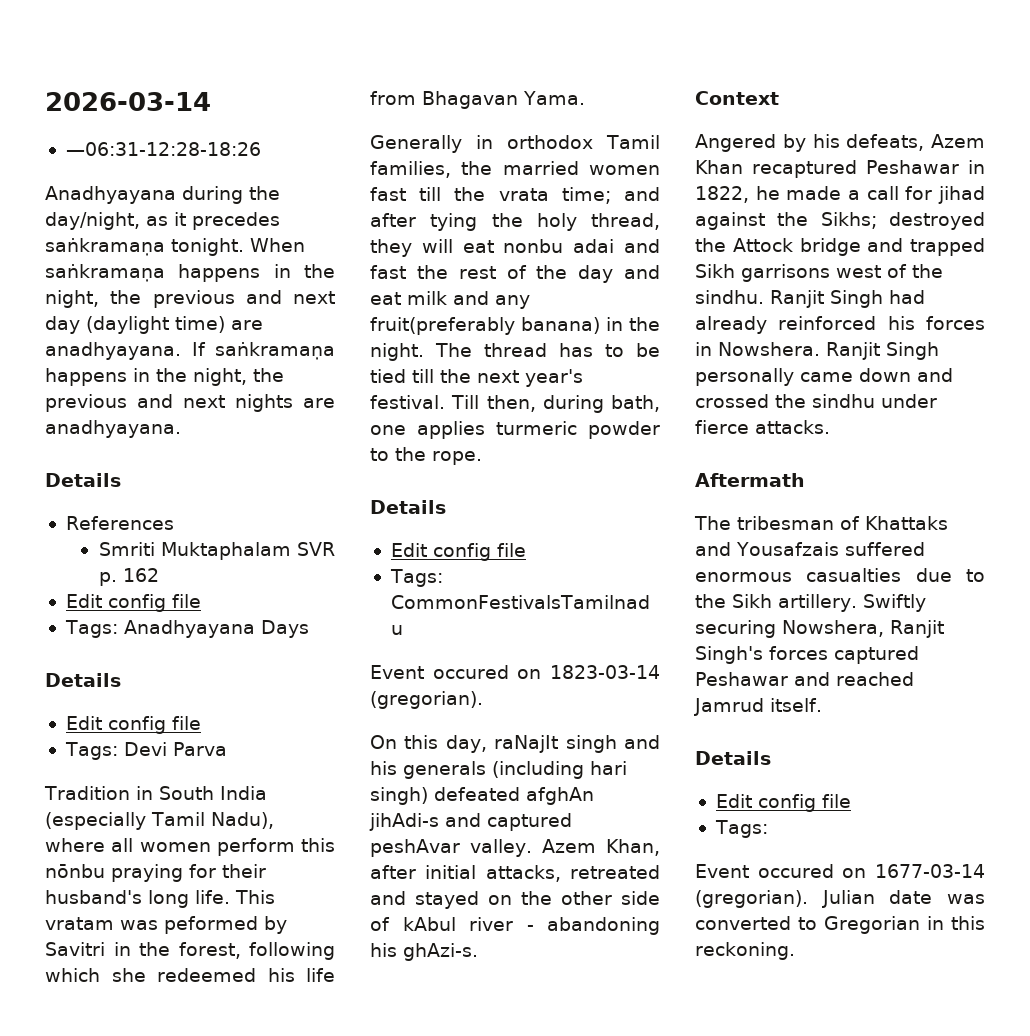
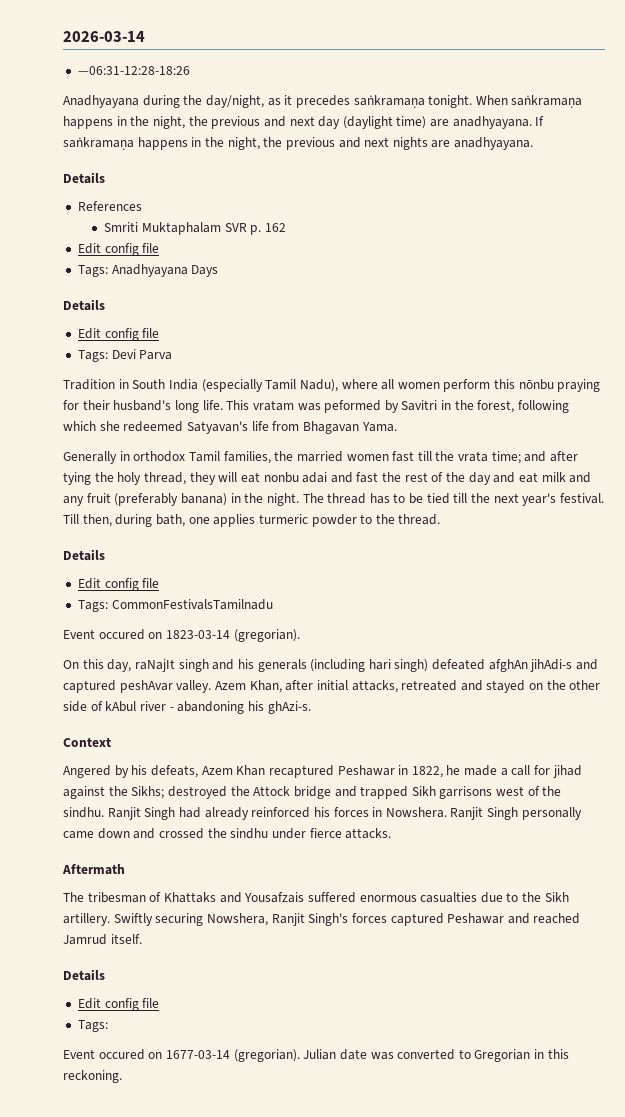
- This vratam was peformed by Savitri in the forest, following which she redeemed his life from Bhagavan Yama.
+ This vratam was peformed by Savitri in the forest, following which she redeemed Satyavan's life from Bhagavan Yama.
- Generally in orthodox Tamil families, the married women fast till the vrata time; and after tying the holy thread, they will eat nonbu adai and fast the rest of the day and eat milk and any fruit(preferably banana) in the night.
+ Generally in orthodox Tamil families, the married women fast till the vrata time; and after tying the holy thread, they will eat nonbu adai and fast the rest of the day and eat milk and any fruit (preferably banana) in the night.
- Till then, during bath, one applies turmeric powder to the rope.
+ Till then, during bath, one applies turmeric powder to the thread.

